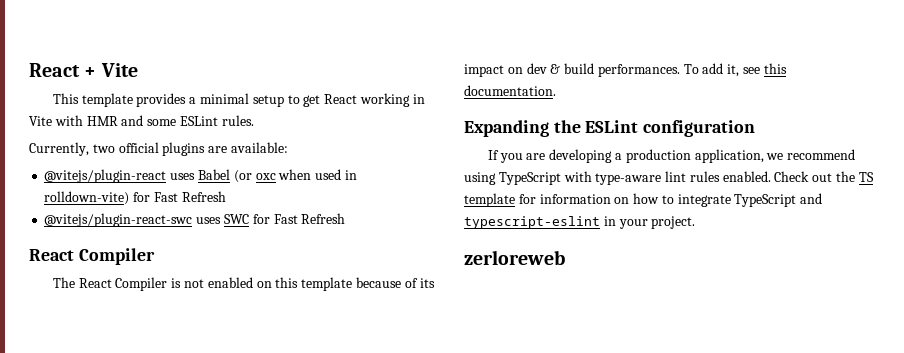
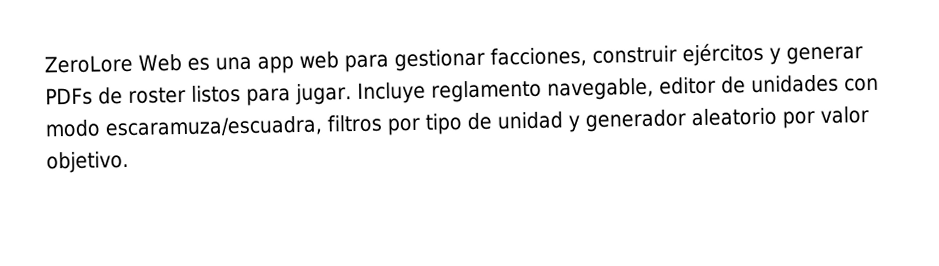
- React + Vite
- This template provides a minimal setup to get React working in Vite with HMR and some ESLint rules.
- Currently, two official plugins are available:
- @vitejs/plugin-react uses Babel (or oxc when used in rolldown-vite) for Fast Refresh
- @vitejs/plugin-react-swc uses SWC for Fast Refresh
- React Compiler
- The React Compiler is not enabled on this template because of its impact on dev & build performances. To add it, see this documentation.
- Expanding the ESLint configuration
- If you are developing a production application, we recommend using TypeScript with type-aware lint rules enabled. Check out the TS template for information on how to integrate TypeScript and typescript-eslint in your project.
- zerloreweb
+ ZeroLore Web es una app web para gestionar facciones, construir ejércitos y generar PDFs de roster listos para jugar. Incluye reglamento navegable, editor de unidades con modo escaramuza/escuadra, filtros por tipo de unidad y generador aleatorio por valor objetivo.

